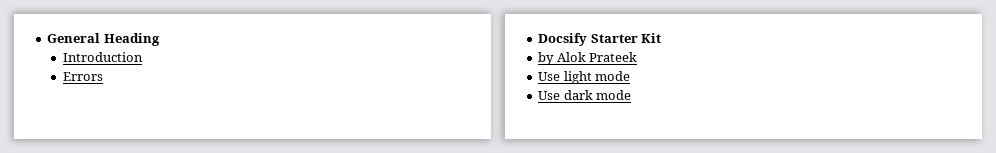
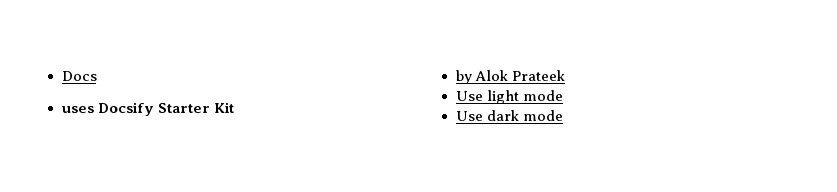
- General Heading
- Introduction
- Errors
- Docsify Starter Kit
+ Docs
+ uses Docsify Starter Kit

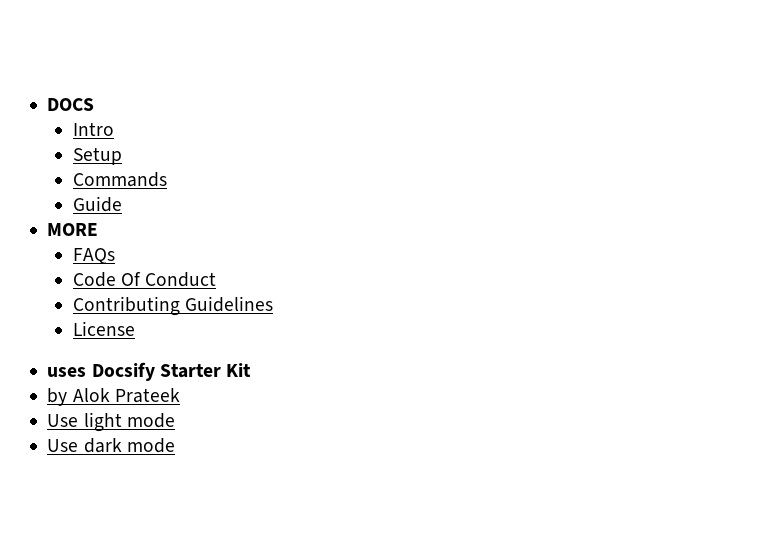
- Docs
+ DOCS
+ Intro
+ Setup
+ Commands
+ Guide
+ MORE
+ FAQs
+ Code Of Conduct
+ Contributing Guidelines
+ License

